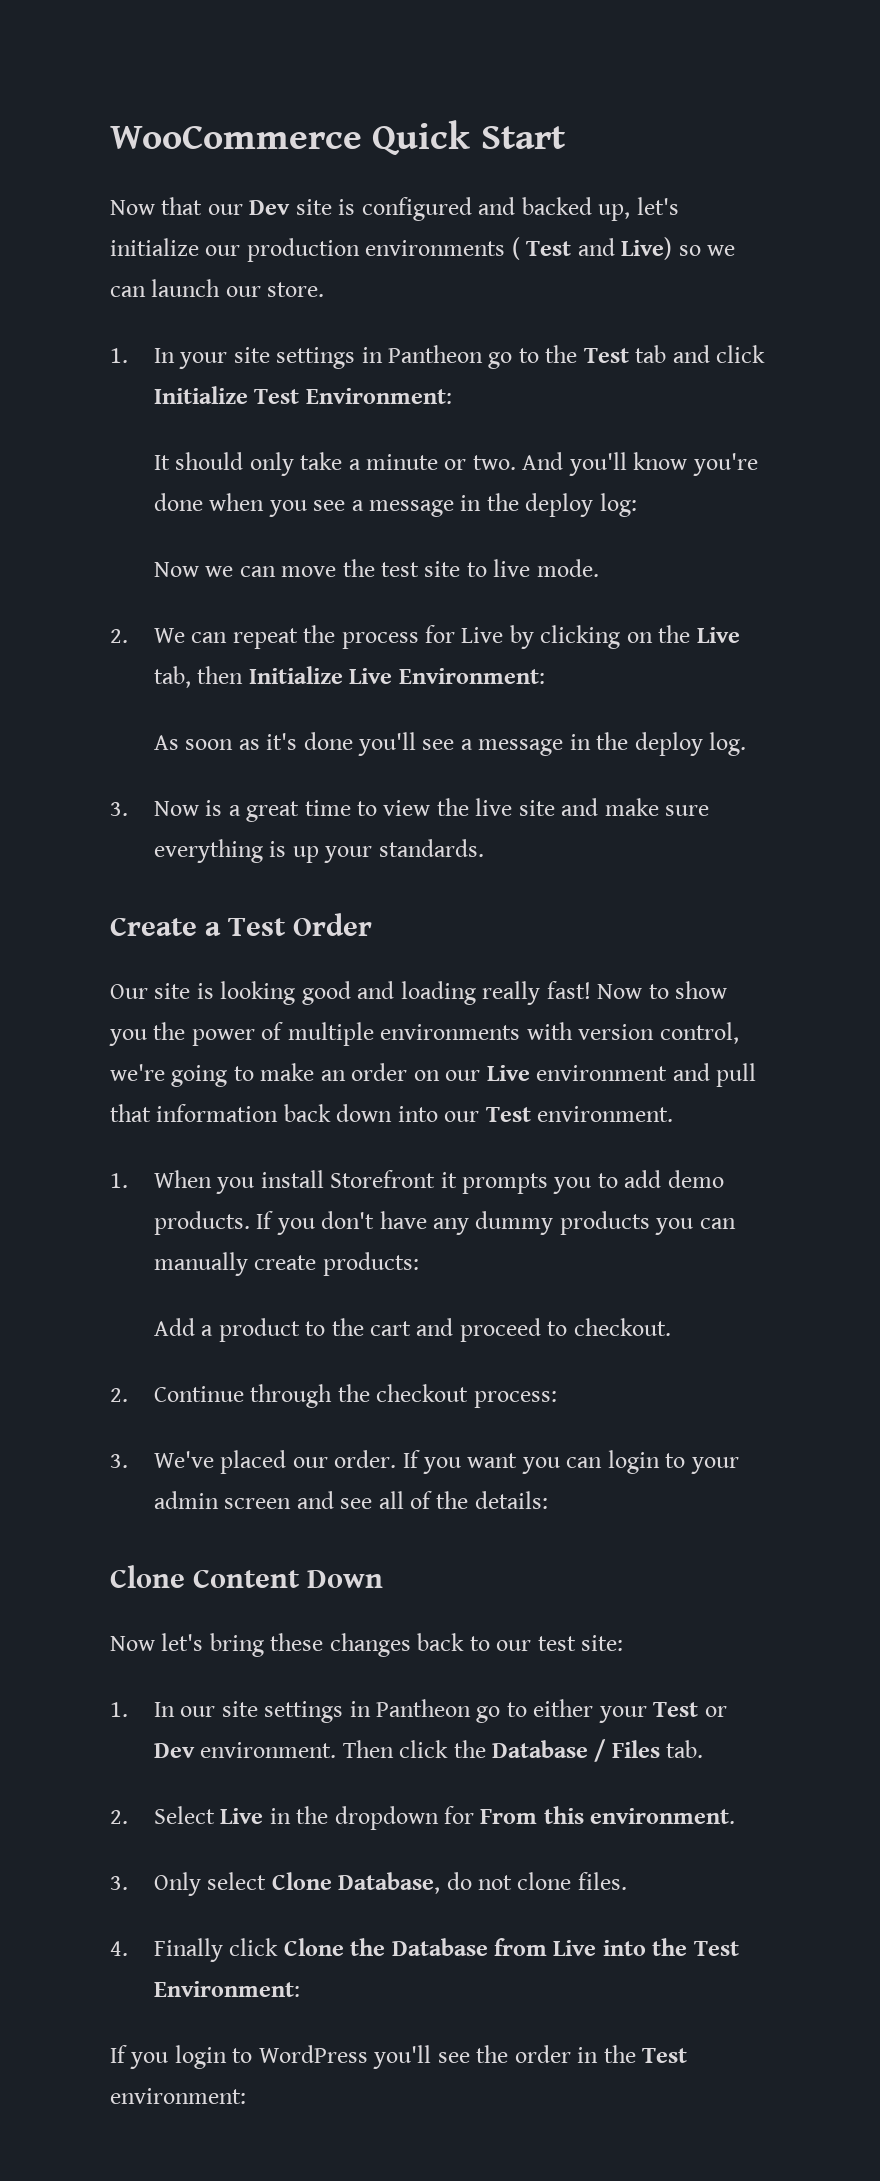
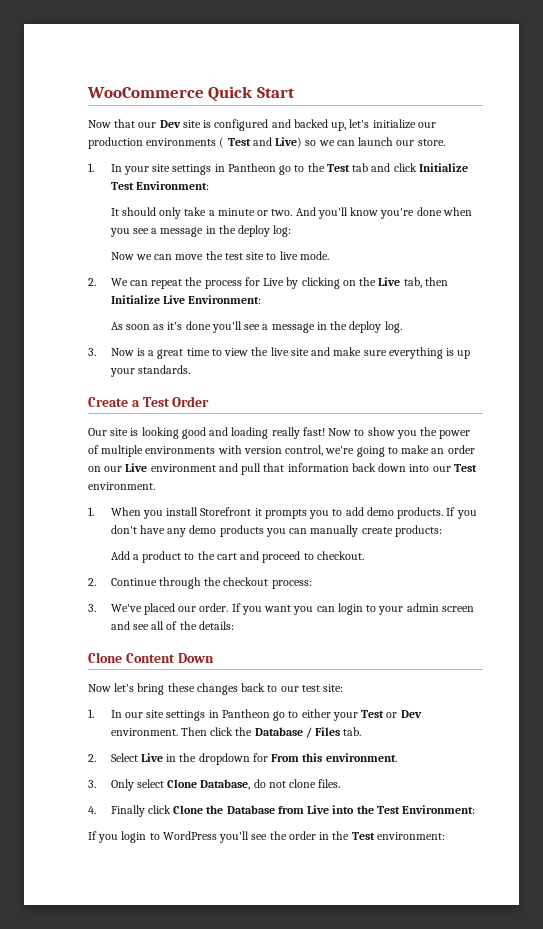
- If you don't have any dummy products you can manually create products:
+ If you don't have any demo products you can manually create products:

